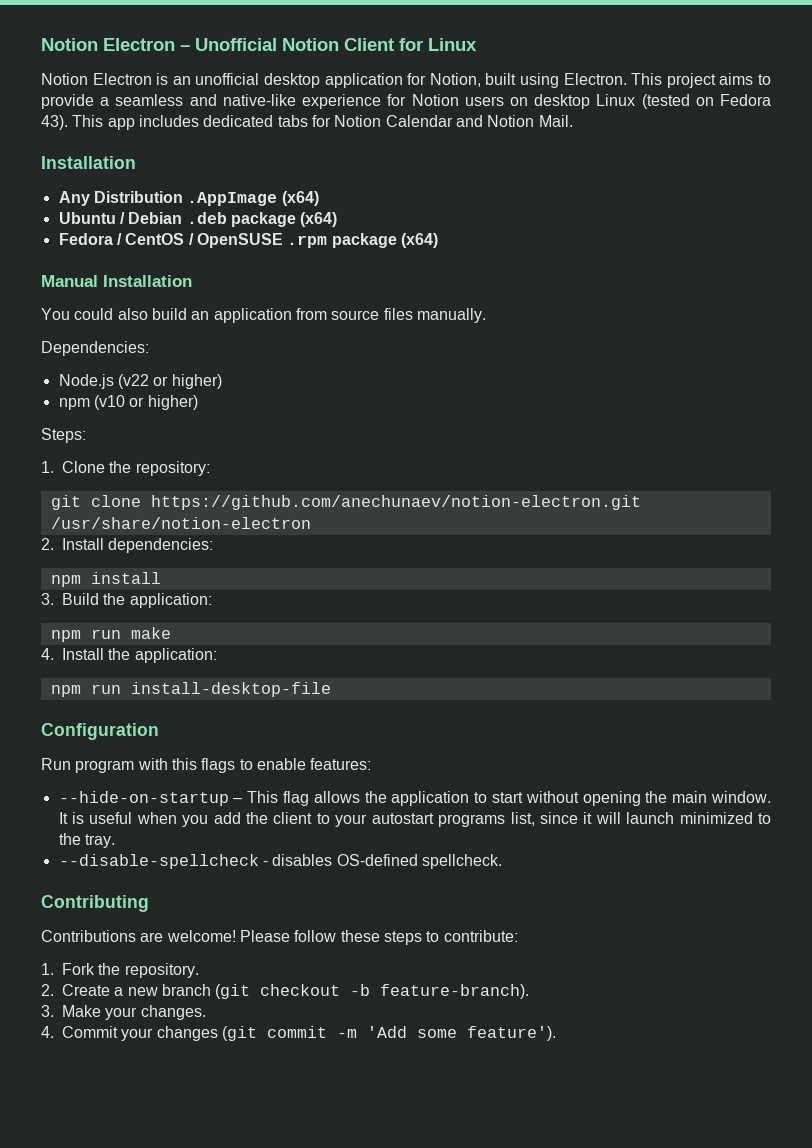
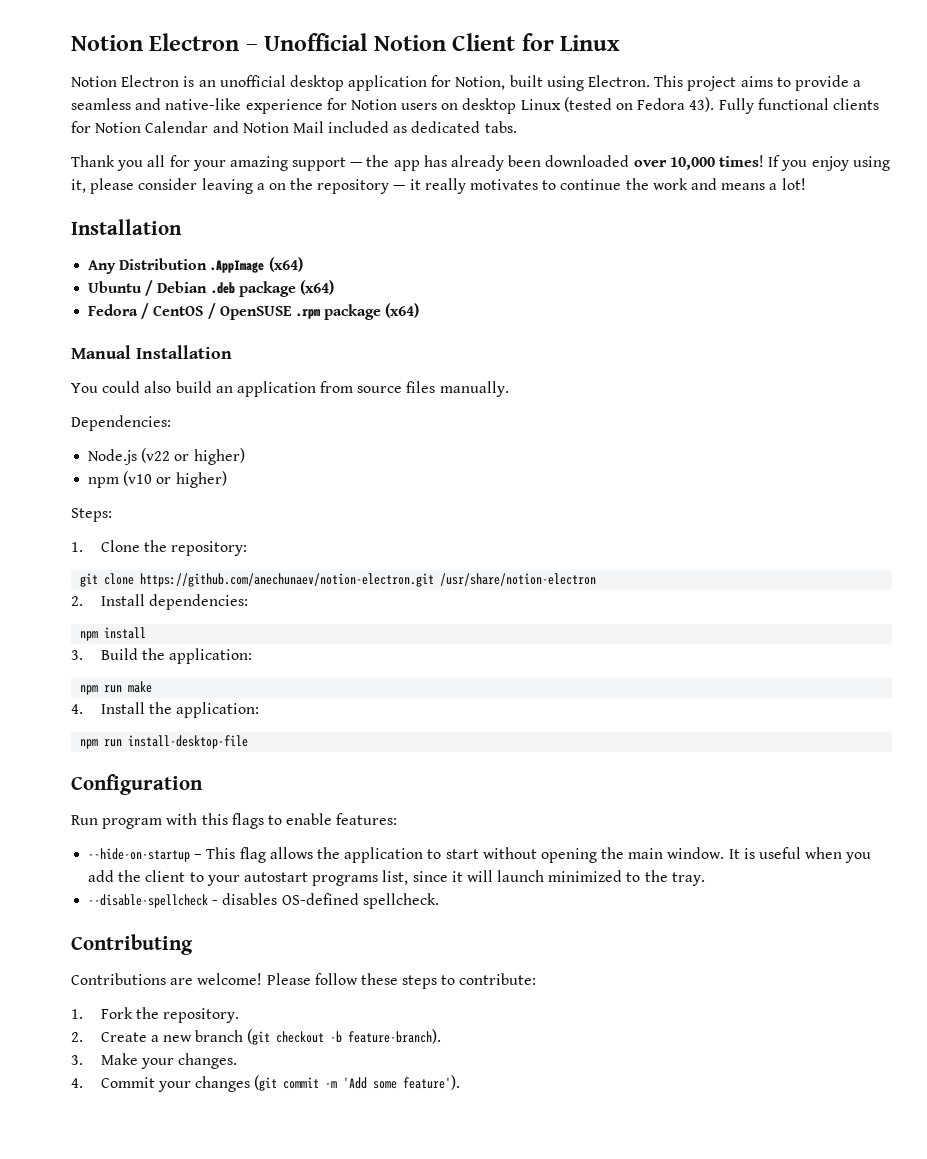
- This app includes dedicated tabs for Notion Calendar and Notion Mail.
+ Fully functional clients for Notion Calendar and Notion Mail included as dedicated tabs.
+ Thank you all for your amazing support — the app has already been downloaded over 10,000 times! If you enjoy using it, please consider leaving a on the repository — it really motivates to continue the work and means a lot!

